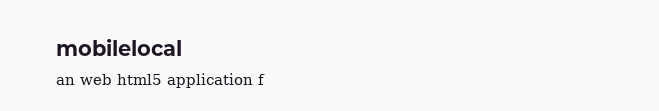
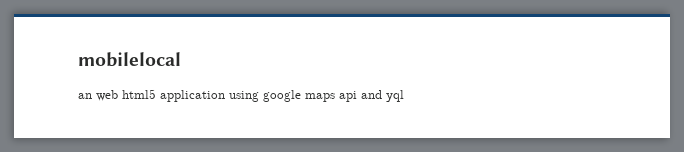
- an web html5 application f
+ an web html5 application using google maps api and yql

